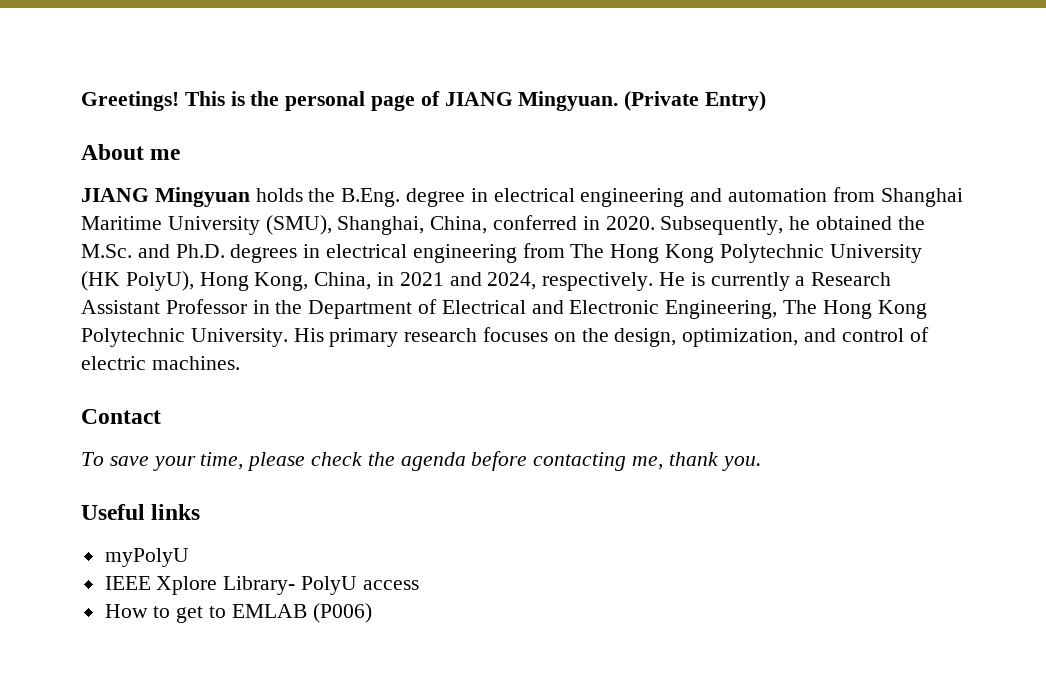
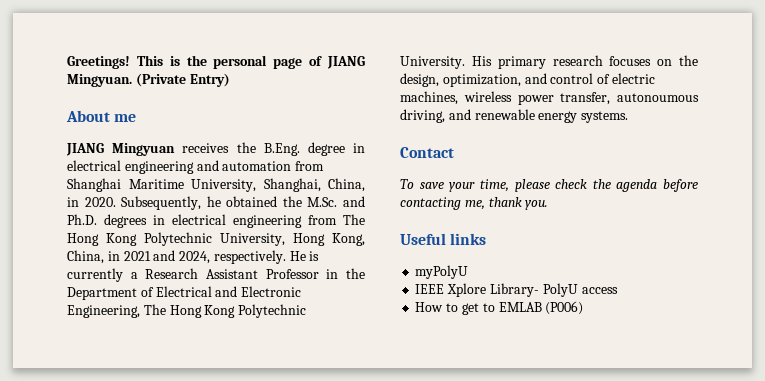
- JIANG Mingyuan holds the B.Eng. degree in electrical engineering and automation from Shanghai Maritime University (SMU), Shanghai, China, conferred in 2020.
+ JIANG Mingyuan receives the B.Eng. degree in electrical engineering and automation from Shanghai Maritime University, Shanghai, China, in 2020.
- Subsequently, he obtained the M.Sc. and Ph.D. degrees in electrical engineering from The Hong Kong Polytechnic University (HK PolyU), Hong Kong, China, in 2021 and 2024, respectively.
+ Subsequently, he obtained the M.Sc. and Ph.D. degrees in electrical engineering from The Hong Kong Polytechnic University, Hong Kong, China, in 2021 and 2024, respectively.
- His primary research focuses on the design, optimization, and control of electric machines.
+ His primary research focuses on the design, optimization, and control of electric machines, wireless power transfer, autonoumous driving, and renewable energy systems.

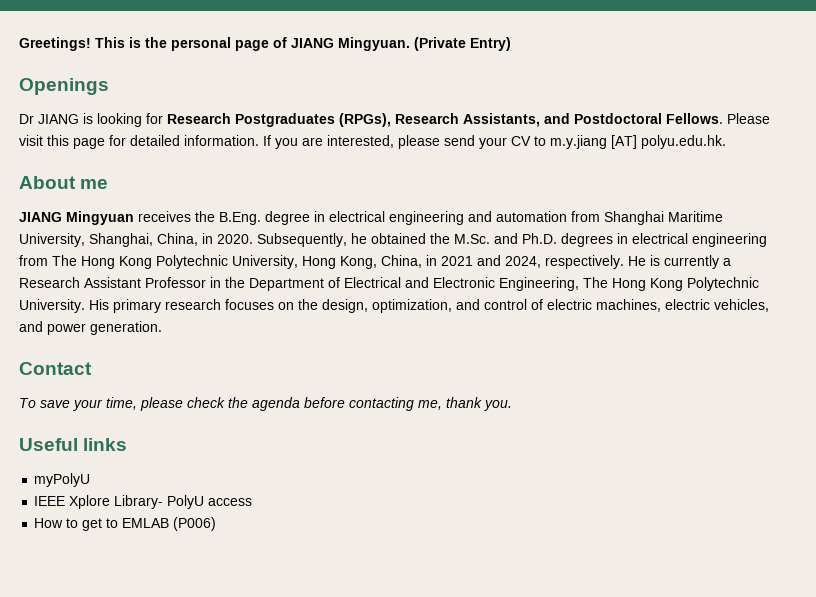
+ Openings
+ Dr JIANG is looking for Research Postgraduates (RPGs), Research Assistants, and Postdoctoral Fellows. Please visit this page for detailed information. If you are interested, please send your CV to m.y.jiang [AT] polyu.edu.hk.
- His primary research focuses on the design, optimization, and control of electric machines, wireless power transfer, autonoumous driving, and renewable energy systems.
+ His primary research focuses on the design, optimization, and control of electric machines, electric vehicles, and power generation.

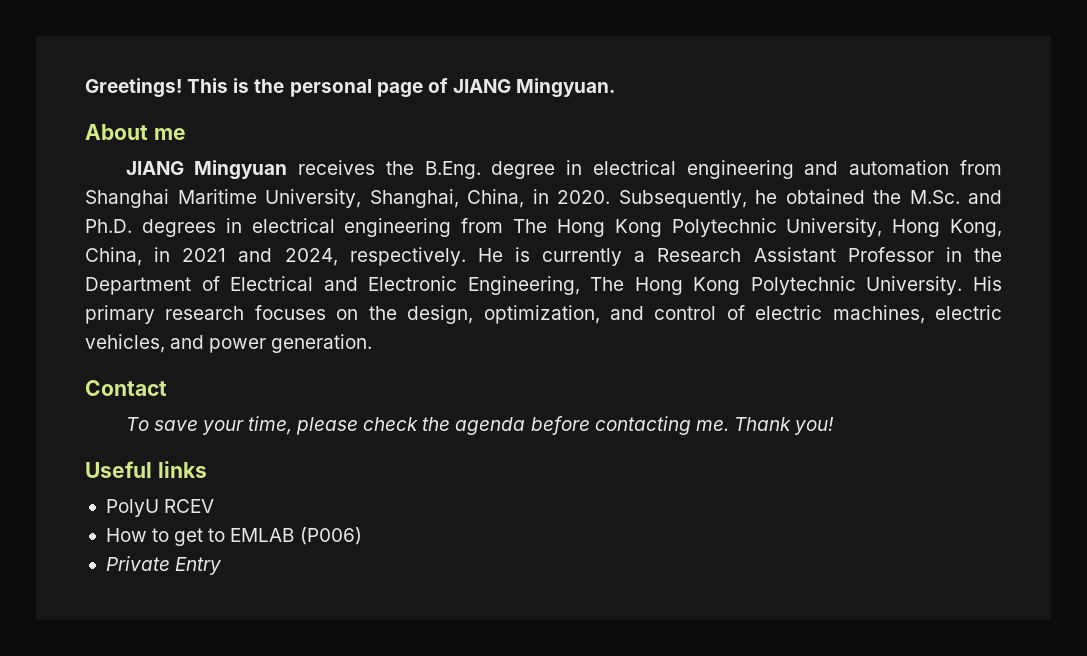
- (Private Entry)
- Openings
- Dr JIANG is looking for Research Postgraduates (RPGs), Research Assistants, and Postdoctoral Fellows. Please visit this page for detailed information. If you are interested, please send your CV to m.y.jiang [AT] polyu.edu.hk.
- To save your time, please check the agenda before contacting me, thank you.
+ To save your time, please check the agenda before contacting me. Thank you!
- myPolyU
- IEEE Xplore Library- PolyU access
+ PolyU RCEV
+ Private Entry

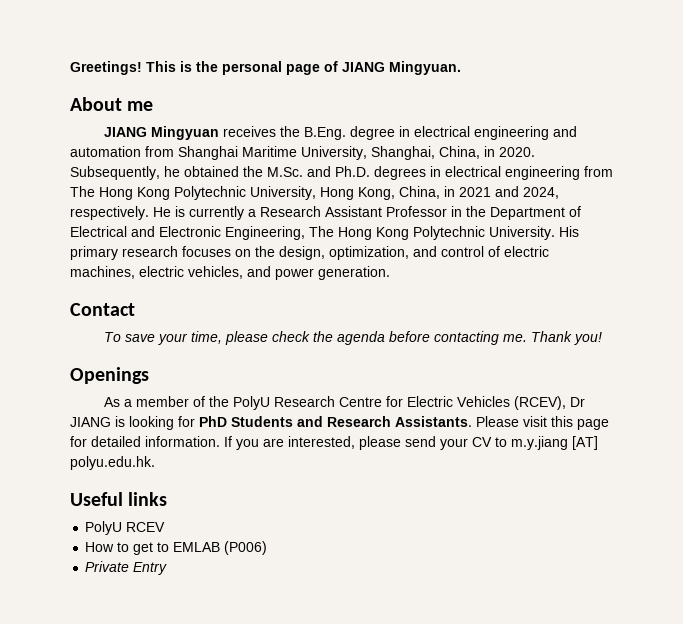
+ Openings
+ As a member of the PolyU Research Centre for Electric Vehicles (RCEV), Dr JIANG is looking for PhD Students and Research Assistants. Please visit this page for detailed information. If you are interested, please send your CV to m.y.jiang [AT] polyu.edu.hk.

